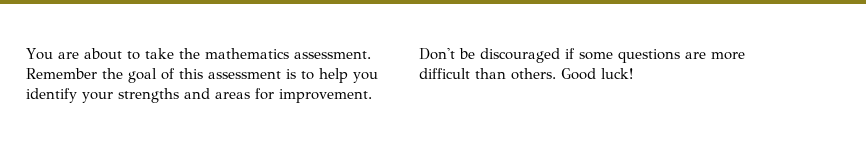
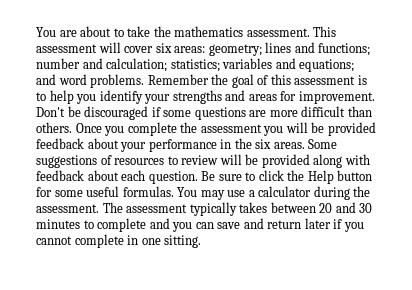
+ This assessment will cover six areas: geometry; lines and functions; number and calculation; statistics; variables and equations; and word problems.
- Good luck!
+ Once you complete the assessment you will be provided feedback about your performance in the six areas. Some suggestions of resources to review will be provided along with feedback about each question. Be sure to click the Help button for some useful formulas. You may use a calculator during the assessment. The assessment typically takes between 20 and 30 minutes to complete and you can save and return later if you cannot complete in one sitting.

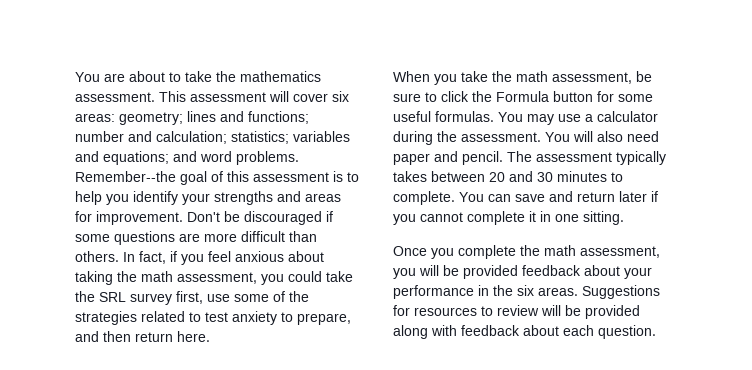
- Remember the goal of this assessment is to help you identify your strengths and areas for improvement.
+ Remember--the goal of this assessment is to help you identify your strengths and areas for improvement.
- Once you complete the assessment you will be provided feedback about your performance in the six areas. Some suggestions of resources to review will be provided along with feedback about each question. Be sure to click the Help button for some useful formulas.
+ In fact, if you feel anxious about taking the math assessment, you could take the SRL survey first, use some of the strategies related to test anxiety to prepare, and then return here.
+ When you take the math assessment, be sure to click the Formula button for some useful formulas.
+ You will also need paper and pencil.
- The assessment typically takes between 20 and 30 minutes to complete and you can save and return later if you cannot complete in one sitting.
+ The assessment typically takes between 20 and 30 minutes to complete. You can save and return later if you cannot complete it in one sitting.
+ Once you complete the math assessment, you will be provided feedback about your performance in the six areas. Suggestions for resources to review will be provided along with feedback about each question.

